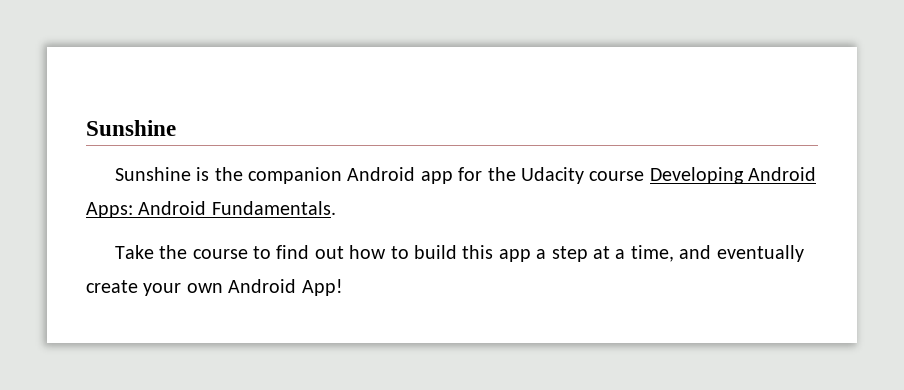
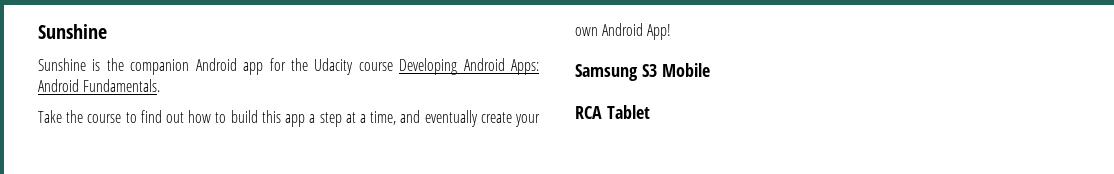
+ Samsung S3 Mobile
+ RCA Tablet

